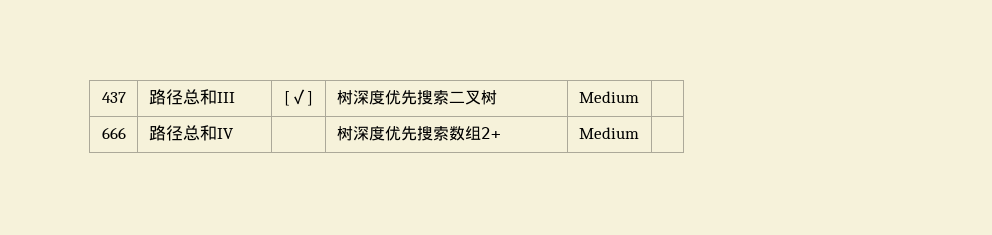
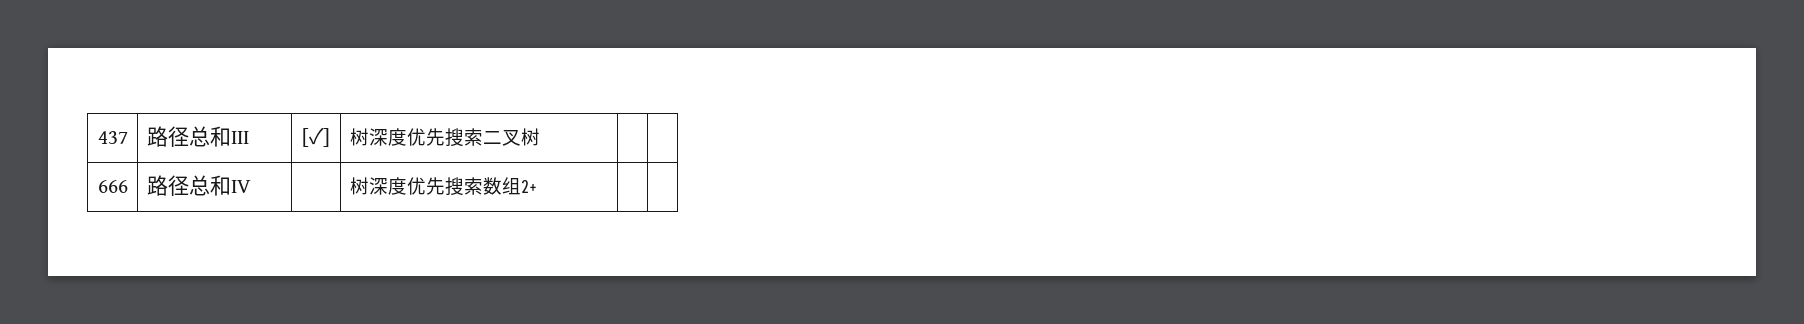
- 437 | 路径总和III | [✓] | 树深度优先搜索二叉树 | Medium |
+ 437 | 路径总和III | [✓] | 树深度优先搜索二叉树 | |
- 666 | 路径总和IV | | 树深度优先搜索数组2+ | Medium |
+ 666 | 路径总和IV | | 树深度优先搜索数组2+ | |

